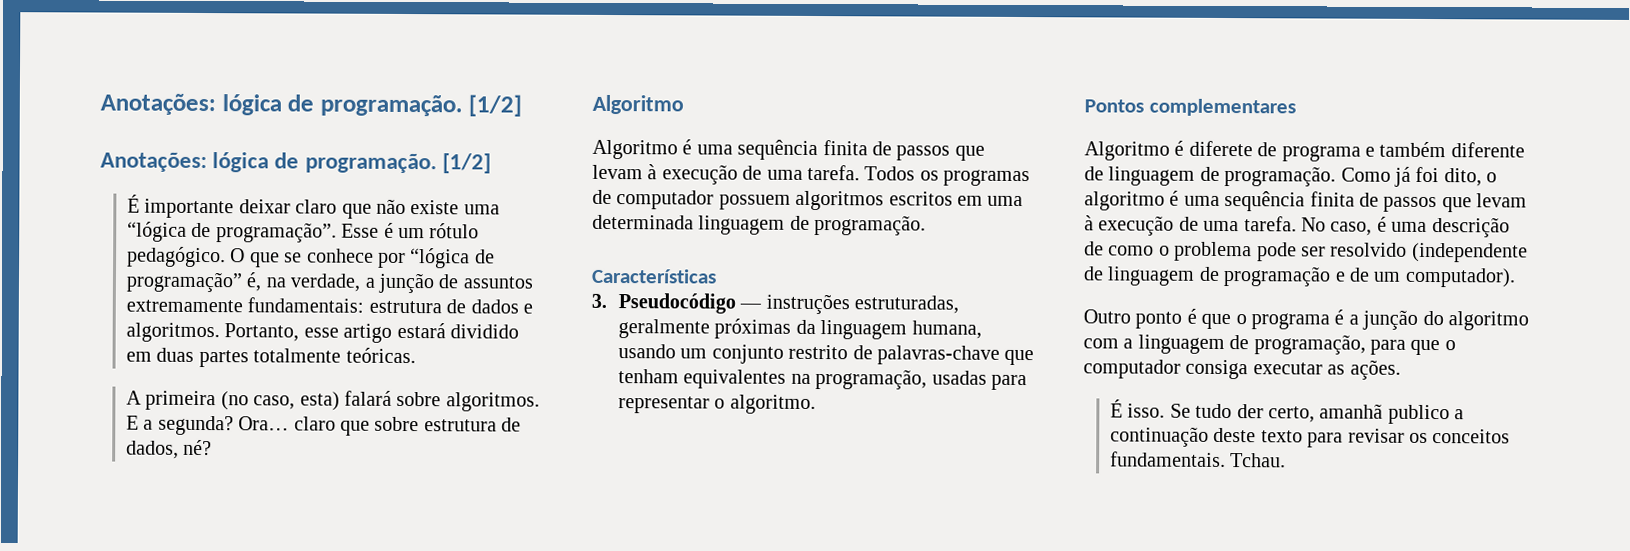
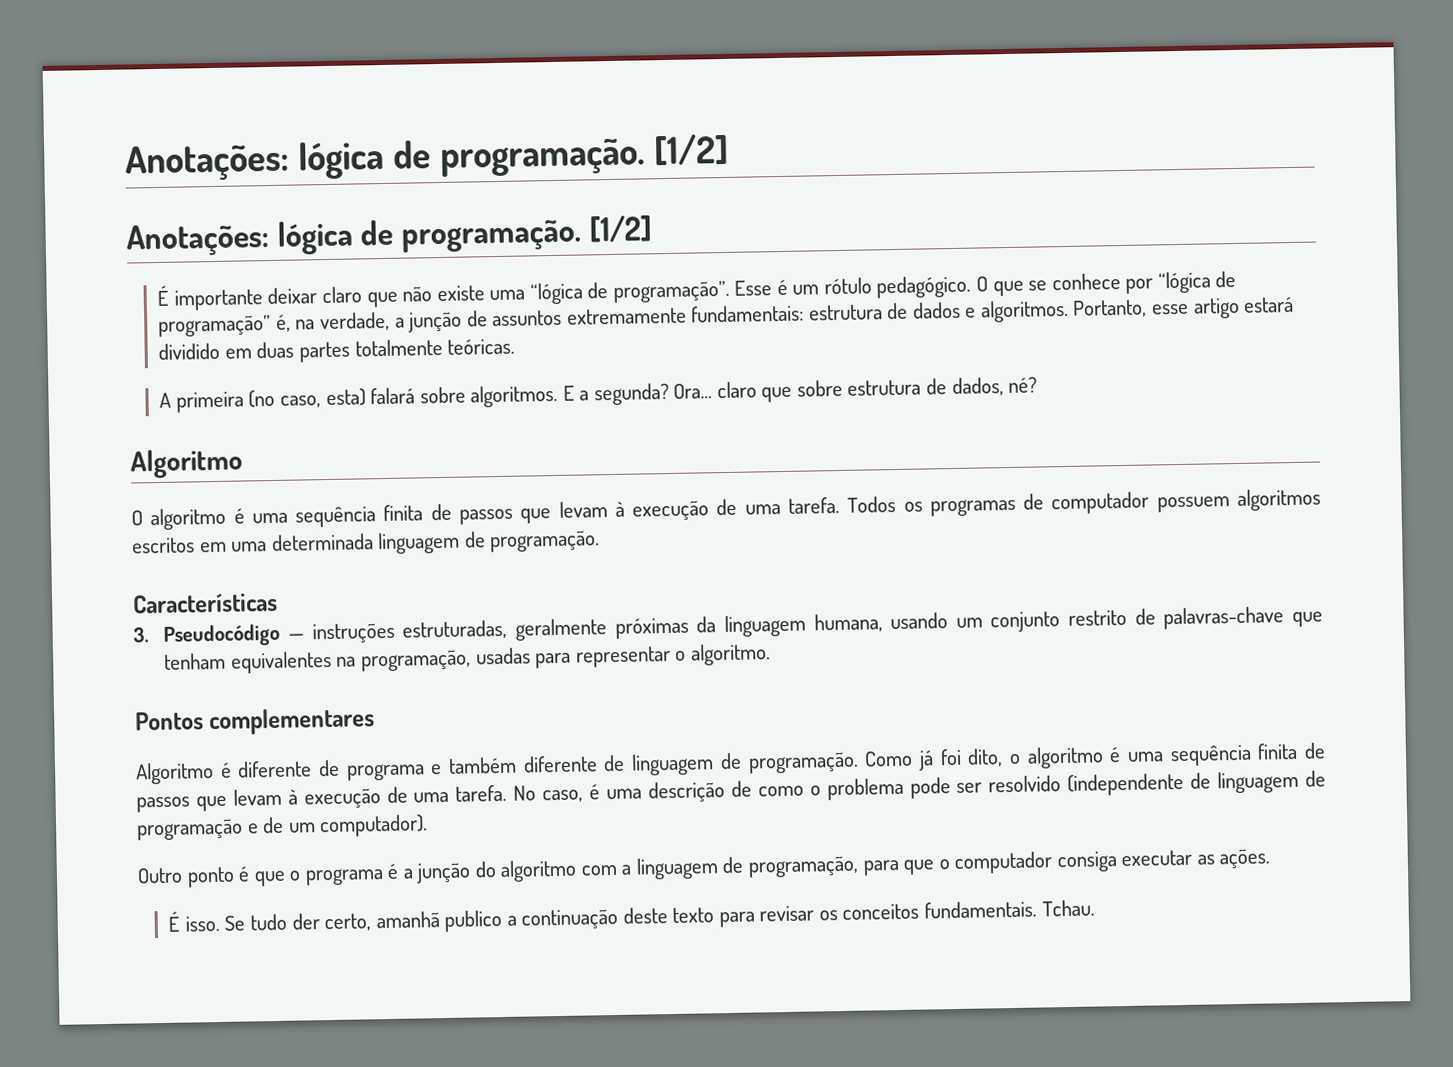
- Algoritmo é uma sequência finita de passos que levam à execução de uma tarefa.
+ O algoritmo é uma sequência finita de passos que levam à execução de uma tarefa.
- Algoritmo é diferete de programa e também diferente de linguagem de programação.
+ Algoritmo é diferente de programa e também diferente de linguagem de programação.

